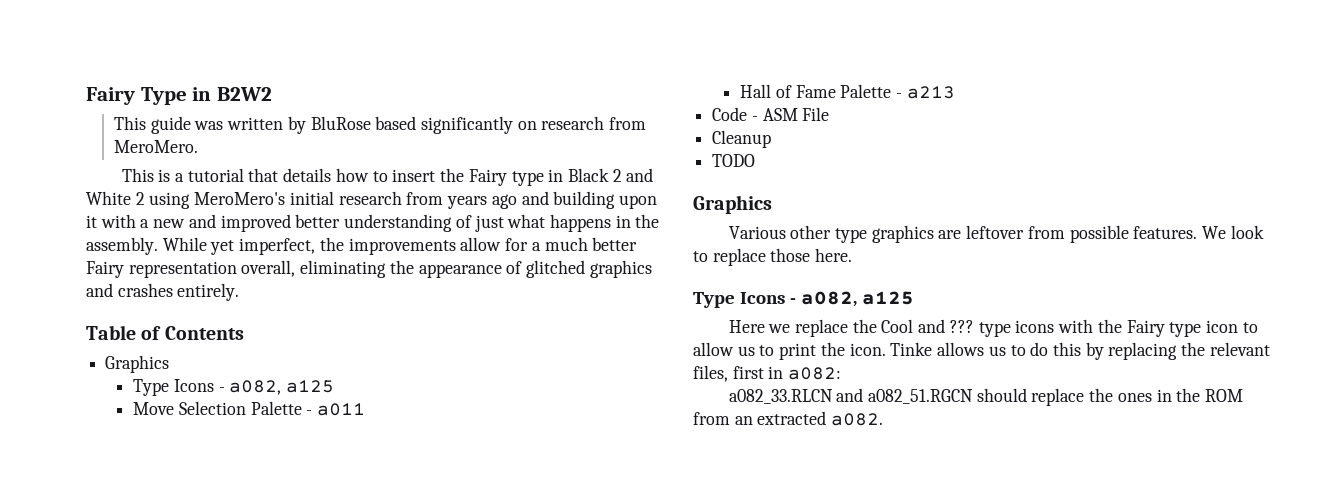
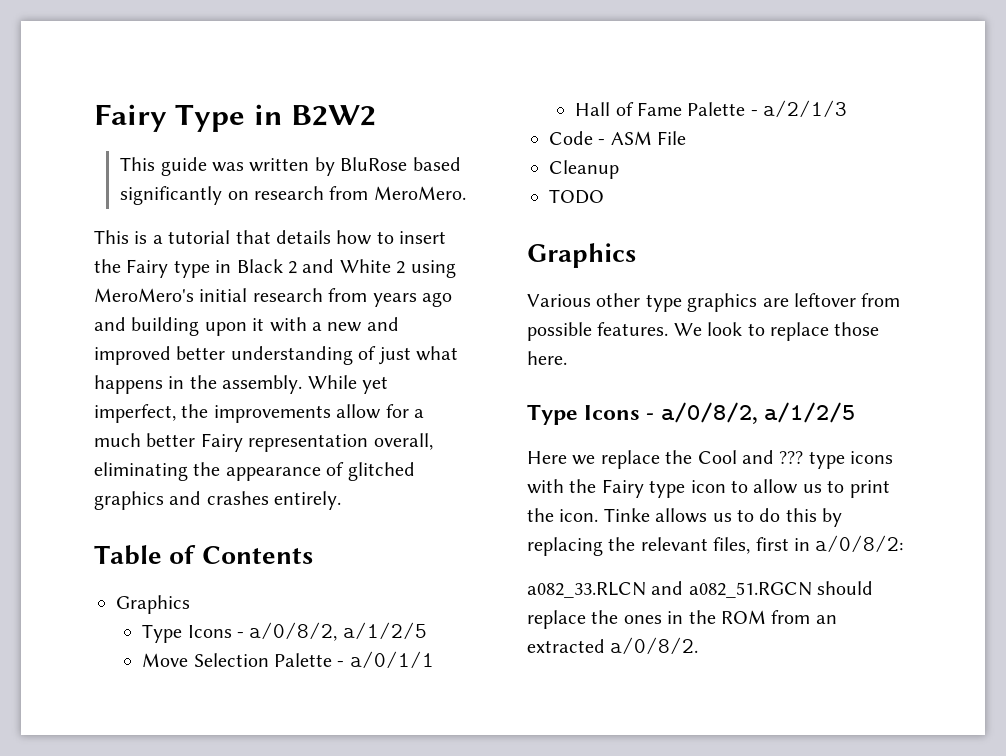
  Table of Contents
  Graphics
- Type Icons - a082, a125
+ Type Icons - a/0/8/2, a/1/2/5
- Move Selection Palette - a011
+ Move Selection Palette - a/0/1/1
- Hall of Fame Palette - a213
+ Hall of Fame Palette - a/2/1/3
  We look to replace those here.
- Type Icons - a082, a125
+ Type Icons - a/0/8/2, a/1/2/5
- Tinke allows us to do this by replacing the relevant files, first in a082:
+ Tinke allows us to do this by replacing the relevant files, first in a/0/8/2:
- a082_33.RLCN and a082_51.RGCN should replace the ones in the ROM from an extracted a082.
+ a082_33.RLCN and a082_51.RGCN should replace the ones in the ROM from an extracted a/0/8/2.

